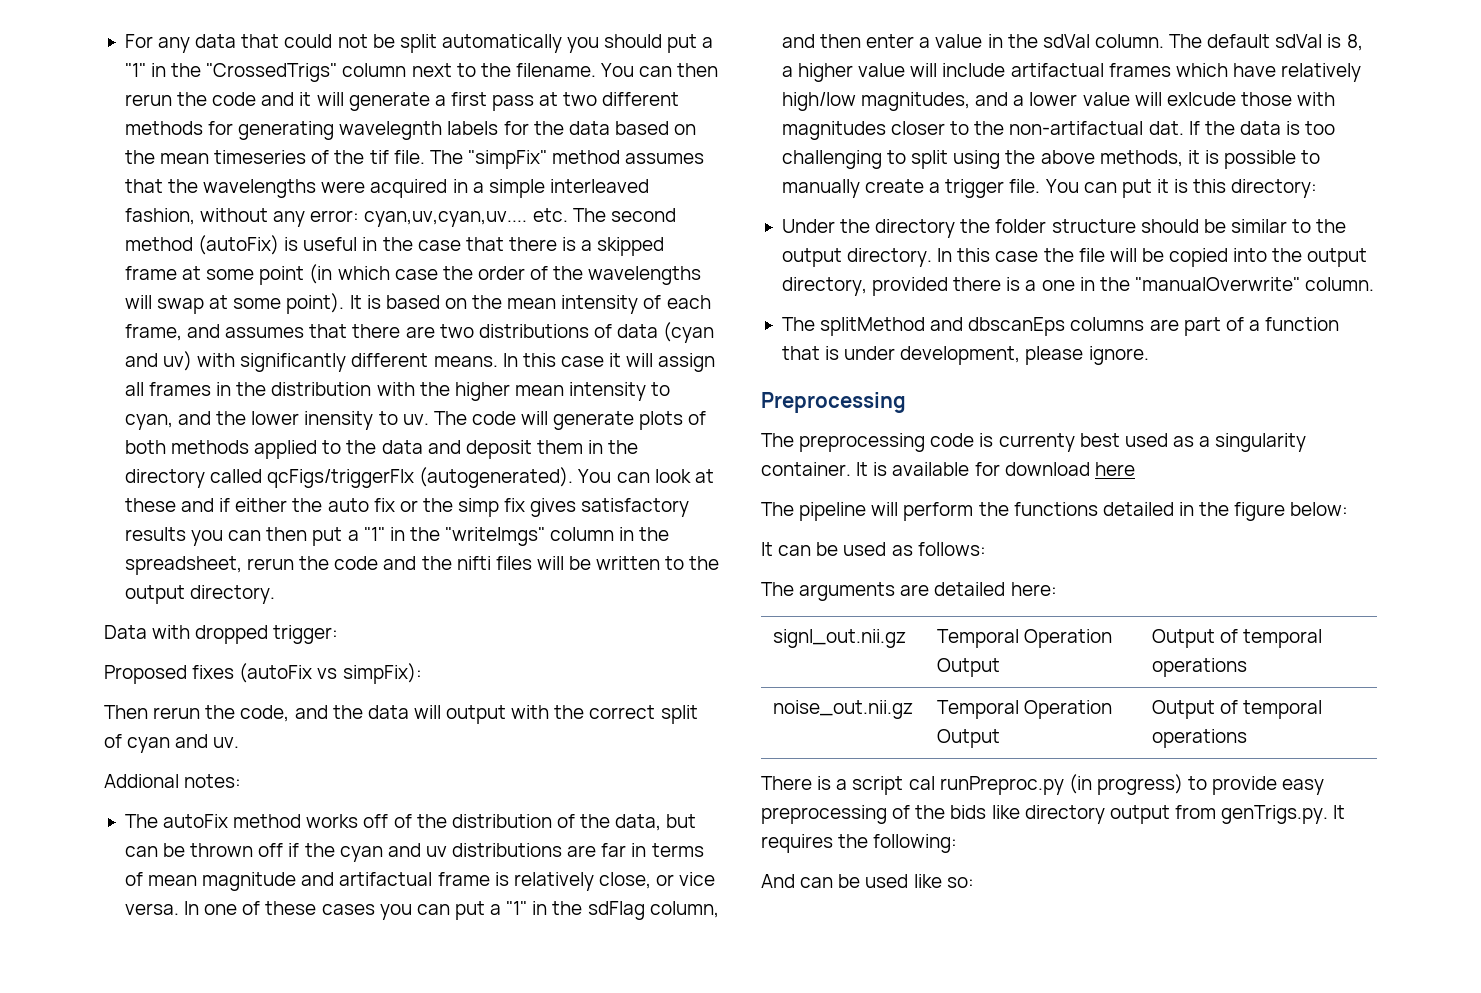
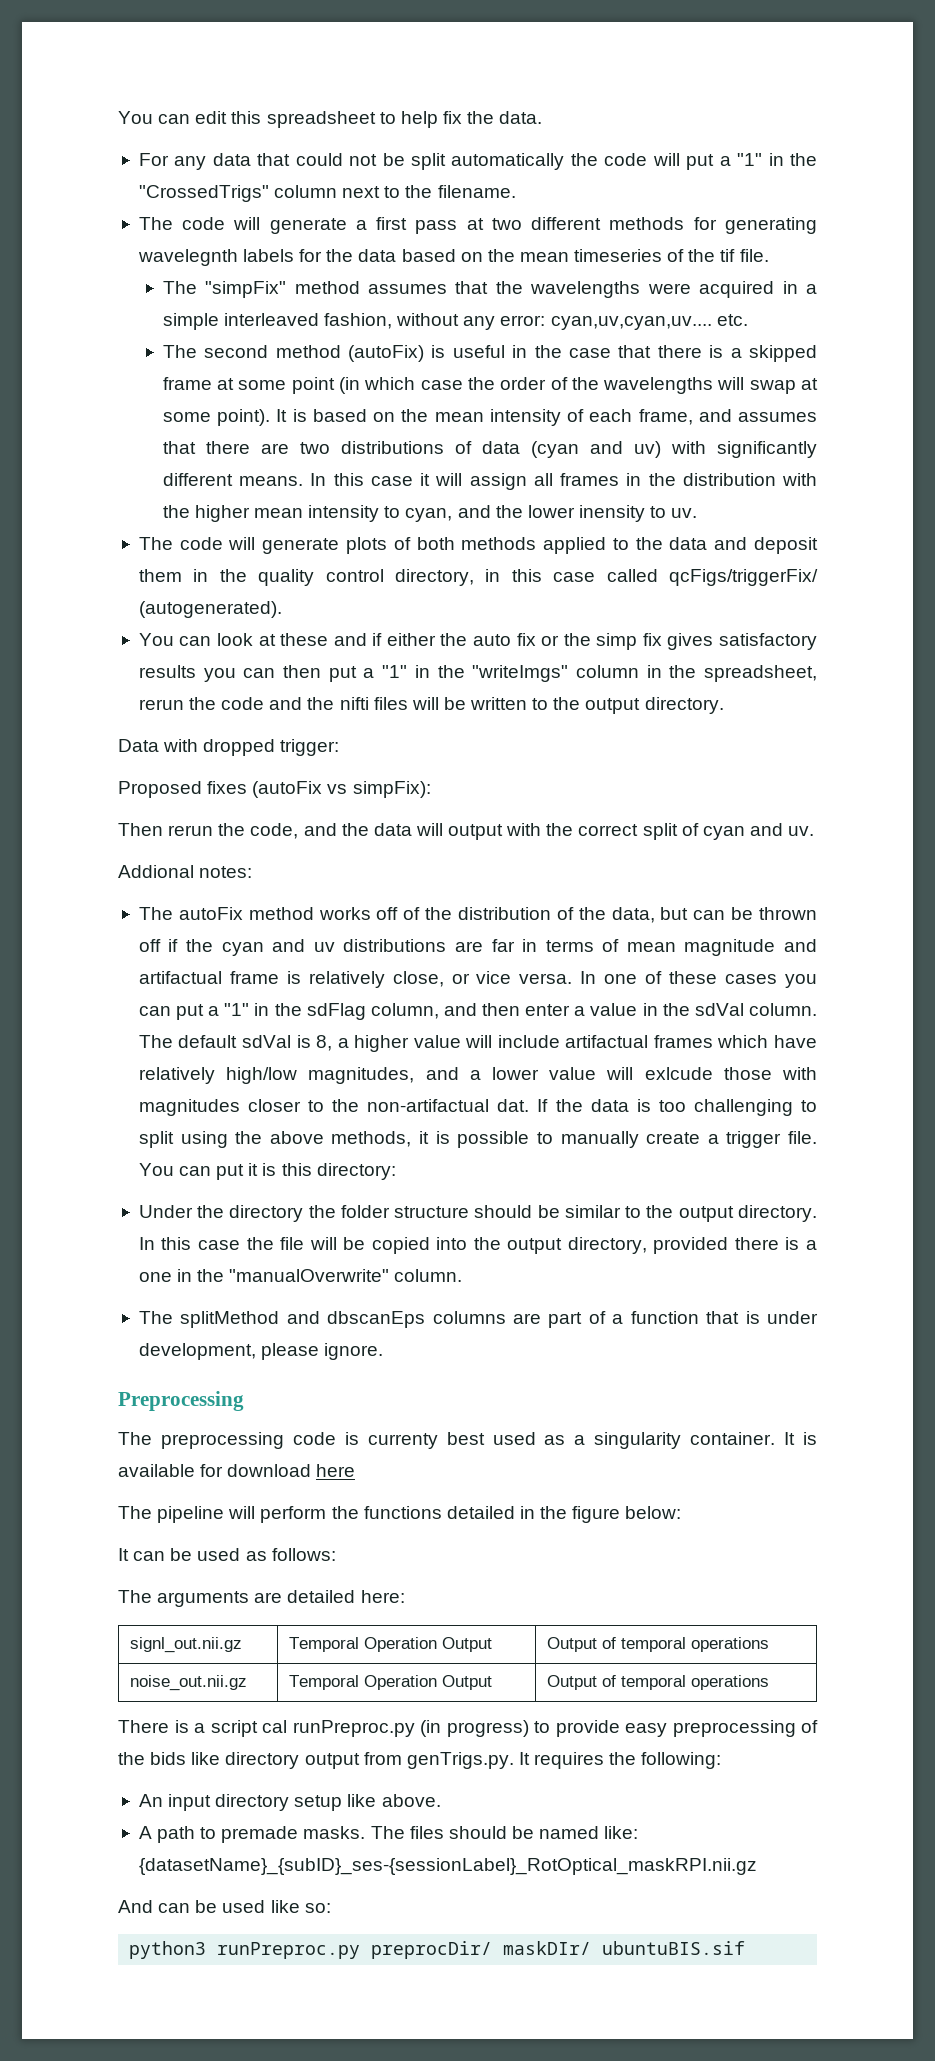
+ You can edit this spreadsheet to help fix the data.
- For any data that could not be split automatically you should put a "1" in the "CrossedTrigs" column next to the filename. You can then rerun the code and it will generate a first pass at two different methods for generating wavelegnth labels for the data based on the mean timeseries of the tif file. The "simpFix" method assumes that the wavelengths were acquired in a simple interleaved fashion, without any error:
+ For any data that could not be split automatically the code will put a "1" in the "CrossedTrigs" column next to the filename.
+ The code will generate a first pass at two different methods for generating wavelegnth labels for the data based on the mean timeseries of the tif file.
+ The "simpFix" method assumes that the wavelengths were acquired in a simple interleaved fashion, without any error:
- cyan,uv,cyan,uv.... etc. The second method (autoFix) is useful in the case that there is a skipped frame at some point (in which case the order of the wavelengths will swap at some point).
+ cyan,uv,cyan,uv.... etc.
+ The second method (autoFix) is useful in the case that there is a skipped frame at some point (in which case the order of the wavelengths will swap at some point).
- In this case it will assign all frames in the distribution with the higher mean intensity to cyan, and the lower inensity to uv. The code will generate plots of both methods applied to the data and deposit them in the directory called qcFigs/triggerFIx (autogenerated). You can look at these and if either the auto fix or the simp fix gives satisfactory results you can then put a "1" in the "writeImgs" column in the spreadsheet, rerun the code and the nifti files will be written to the output directory.
+ In this case it will assign all frames in the distribution with the higher mean intensity to cyan, and the lower inensity to uv.
+ The code will generate plots of both methods applied to the data and deposit them in the quality control directory, in this case called qcFigs/triggerFix/ (autogenerated).
+ You can look at these and if either the auto fix or the simp fix gives satisfactory results you can then put a "1" in the "writeImgs" column in the spreadsheet, rerun the code and the nifti files will be written to the output directory.
+ An input directory setup like above.
+ A path to premade masks. The files should be named like: {datasetName}_{subID}_ses-{sessionLabel}_RotOptical_maskRPI.nii.gz
+ python3 runPreproc.py preprocDir/ maskDIr/ ubuntuBIS.sif

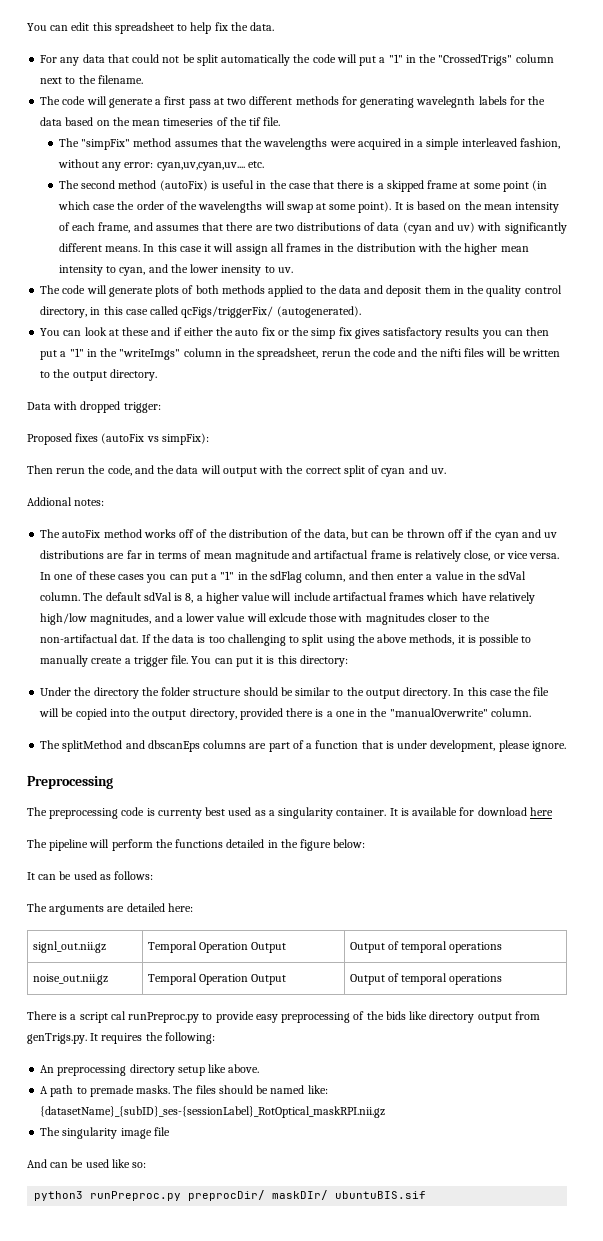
- There is a script cal runPreproc.py (in progress) to provide easy preprocessing of the bids like directory output from genTrigs.py. It requires the following:
+ There is a script cal runPreproc.py to provide easy preprocessing of the bids like directory output from genTrigs.py. It requires the following:
- An input directory setup like above.
+ An preprocessing directory setup like above.
+ The singularity image file

